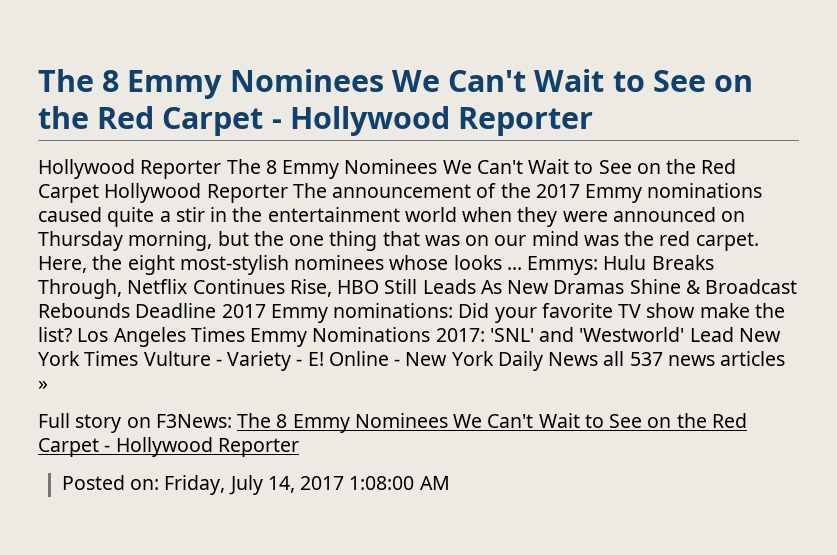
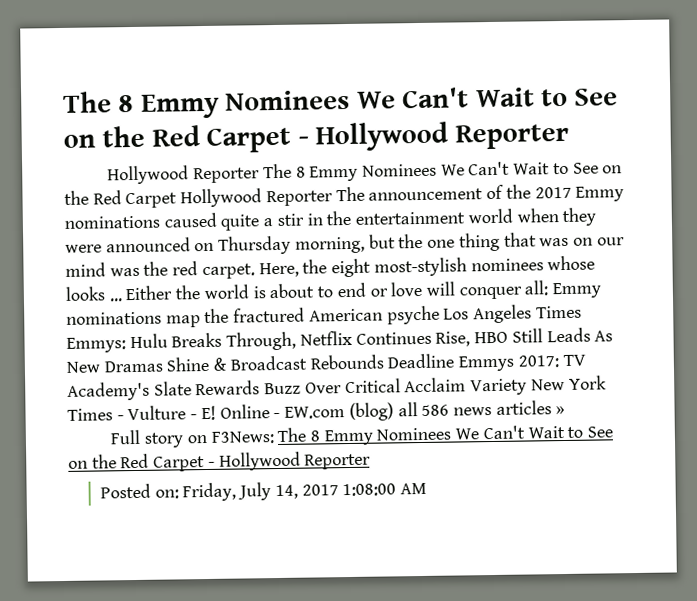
- Emmys: Hulu Breaks Through, Netflix Continues Rise, HBO Still Leads As New Dramas Shine & Broadcast Rebounds Deadline 2017 Emmy nominations: Did your favorite TV show make the list? Los Angeles Times Emmy Nominations 2017: 'SNL' and 'Westworld' Lead New York Times Vulture - Variety - E!
+ Either the world is about to end or love will conquer all: Emmy nominations map the fractured American psyche Los Angeles Times Emmys: Hulu Breaks Through, Netflix Continues Rise, HBO Still Leads As New Dramas Shine & Broadcast Rebounds Deadline Emmys 2017: TV Academy's Slate Rewards Buzz Over Critical Acclaim Variety New York Times - Vulture - E!
- Online - New York Daily News all 537 news articles »
+ Online - EW.com (blog) all 586 news articles »

